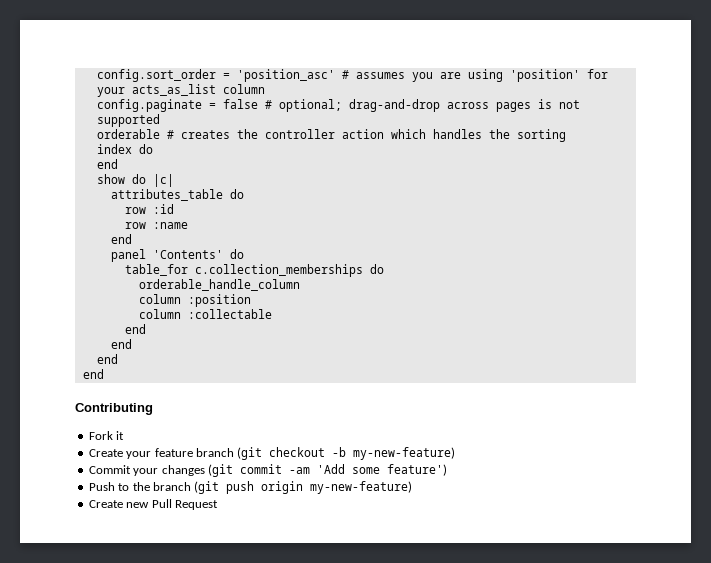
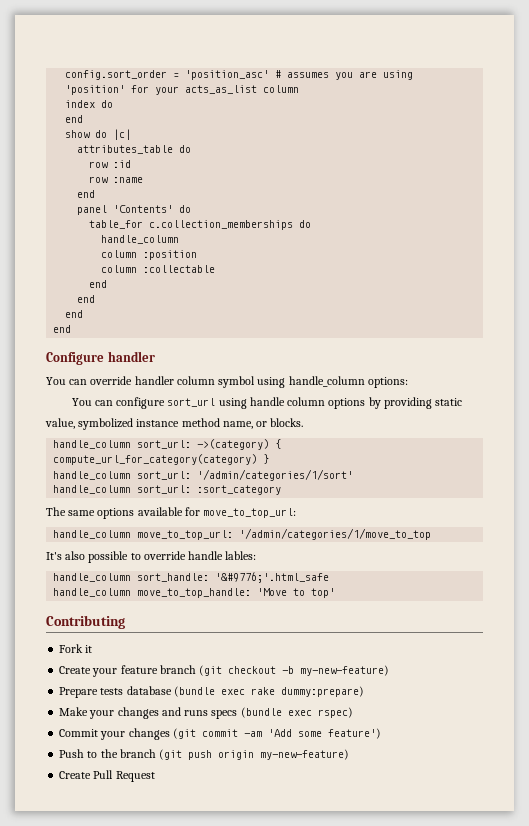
- config.paginate = false # optional; drag-and-drop across pages is not supported
- orderable # creates the controller action which handles the sorting
  table_for c.collection_memberships do
- orderable_handle_column
+ handle_column
+ Configure handler
+ You can override handler column symbol using handle_column options:
+ You can configure sort_url using handle column options by providing static value, symbolized instance method name, or blocks.
+ handle_column sort_url: ->(category) { compute_url_for_category(category) }
+ handle_column sort_url: '/admin/categories/1/sort'
+ handle_column sort_url: :sort_category
+ The same options available for move_to_top_url:
+ handle_column move_to_top_url: '/admin/categories/1/move_to_top
+ It's also possible to override handle lables:
+ handle_column sort_handle: '&#9776;'.html_safe
+ handle_column move_to_top_handle: 'Move to top'
+ Prepare tests database (bundle exec rake dummy:prepare)
+ Make your changes and runs specs (bundle exec rspec)
- Create new Pull Request
+ Create Pull Request

